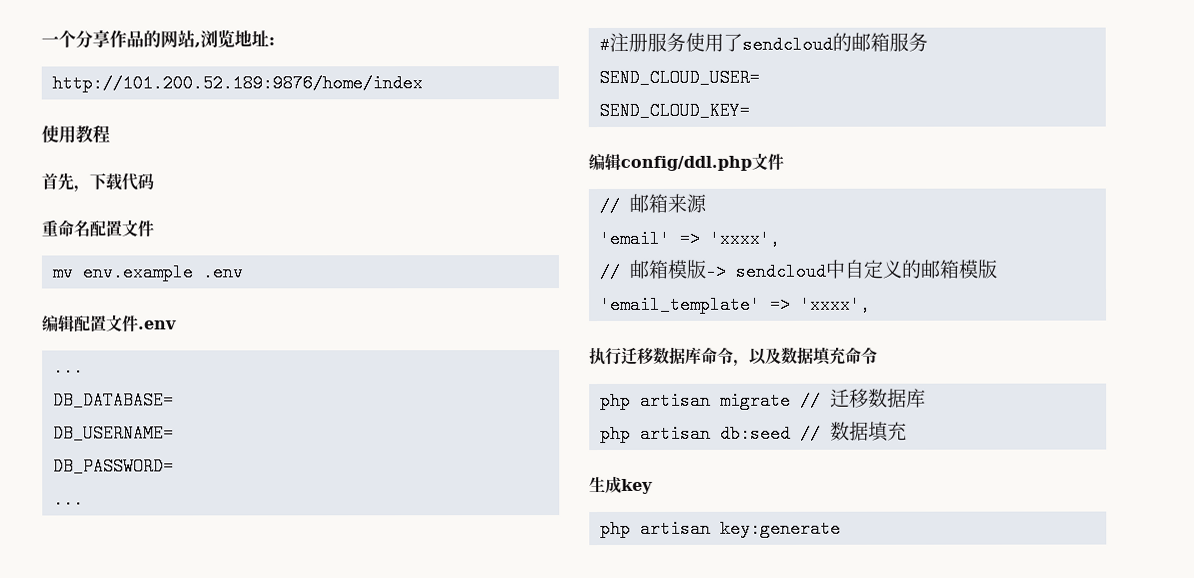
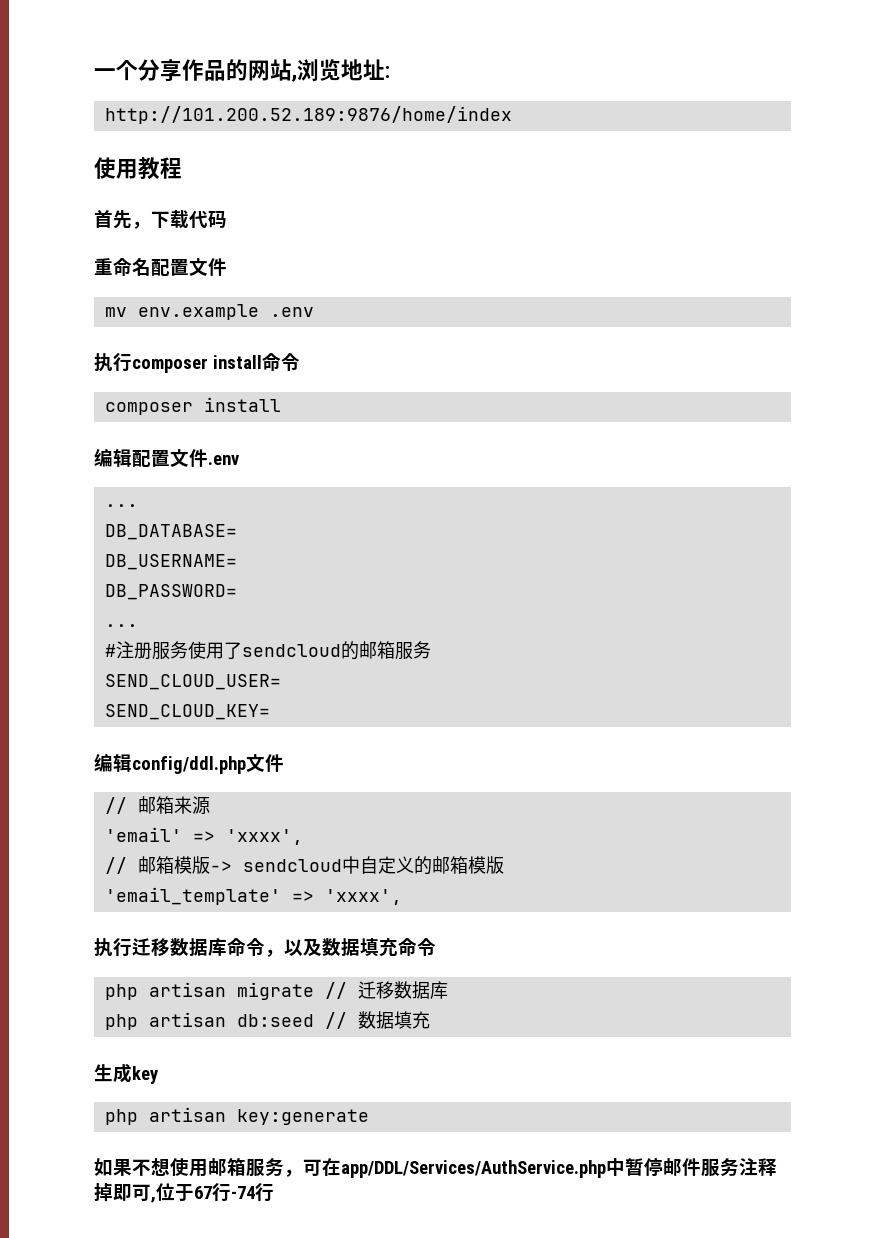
+ 执行composer install命令
+ composer install
+ 如果不想使用邮箱服务，可在app/DDL/Services/AuthService.php中暂停邮件服务注释掉即可,位于67行-74行

